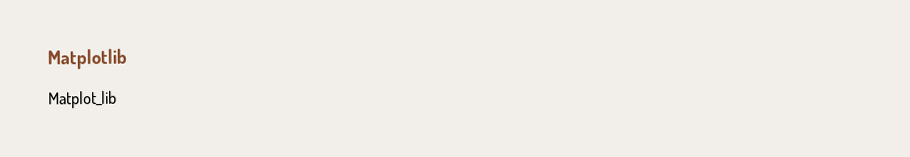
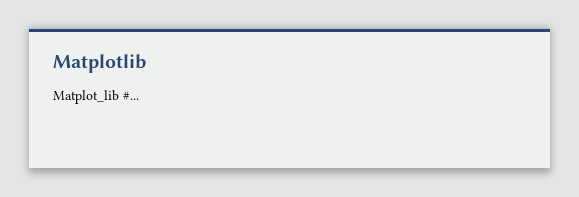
- Matplot_lib
+ Matplot_lib #...

